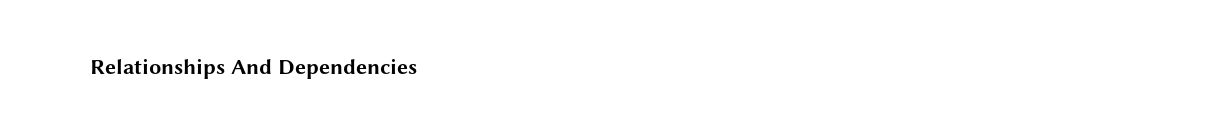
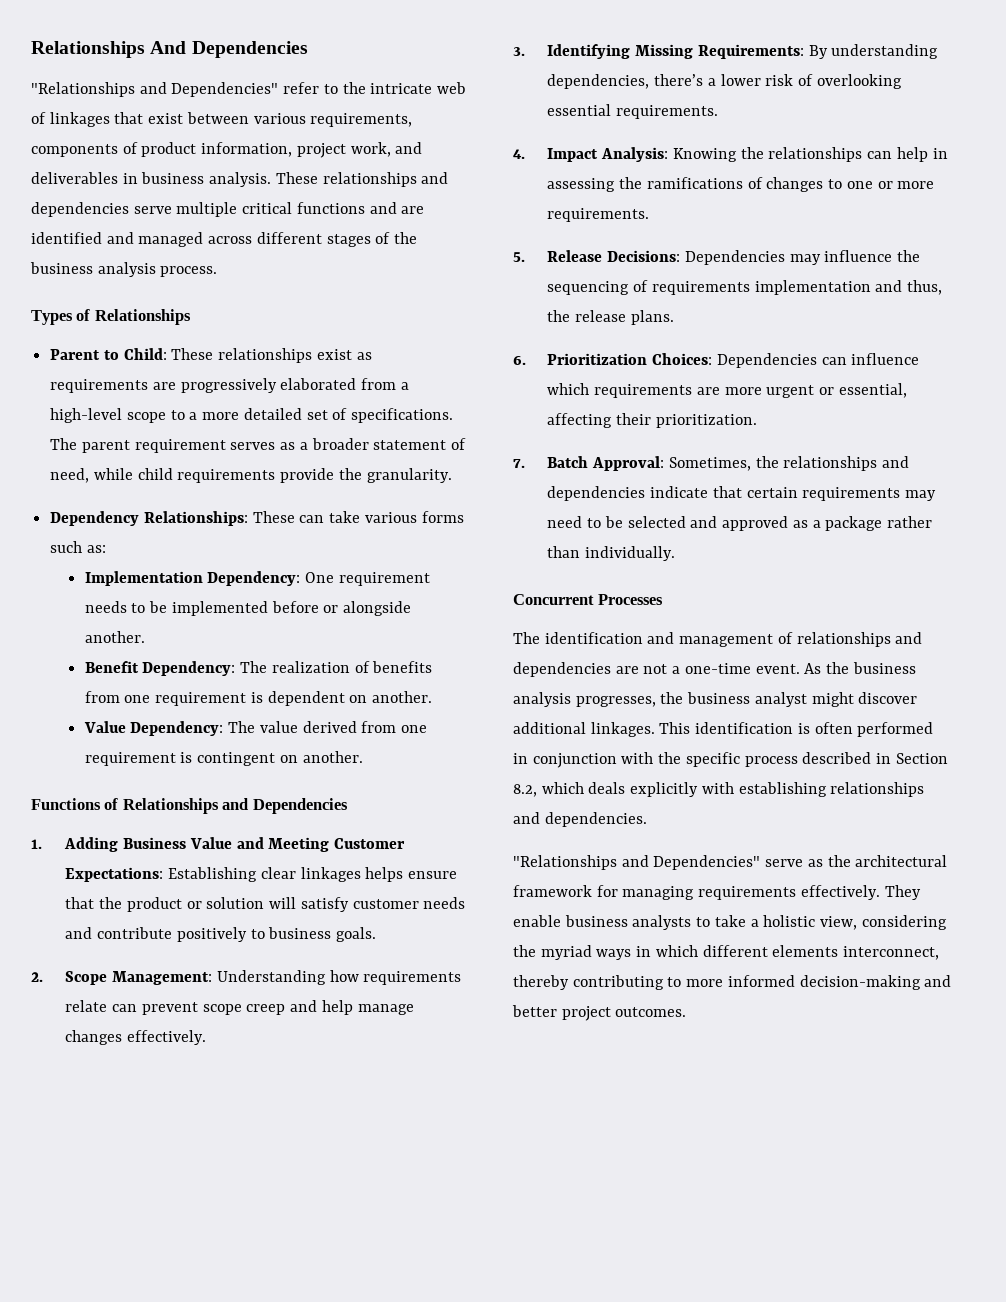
+ "Relationships and Dependencies" refer to the intricate web of linkages that exist between various requirements, components of product information, project work, and deliverables in business analysis. These relationships and dependencies serve multiple critical functions and are identified and managed across different stages of the business analysis process.
+ Types of Relationships
+ Parent to Child: These relationships exist as requirements are progressively elaborated from a high-level scope to a more detailed set of specifications. The parent requirement serves as a broader statement of need, while child requirements provide the granularity.
+ Dependency Relationships: These can take various forms such as:
+ Implementation Dependency: One requirement needs to be implemented before or alongside another.
+ Benefit Dependency: The realization of benefits from one requirement is dependent on another.
+ Value Dependency: The value derived from one requirement is contingent on another.
+ Functions of Relationships and Dependencies
+ 1. Adding Business Value and Meeting Customer Expectations: Establishing clear linkages helps ensure that the product or solution will satisfy customer needs and contribute positively to business goals.
+ 2. Scope Management: Understanding how requirements relate can prevent scope creep and help manage changes effectively.
+ 3. Identifying Missing Requirements: By understanding dependencies, there’s a lower risk of overlooking essential requirements.
+ 4. Impact Analysis: Knowing the relationships can help in assessing the ramifications of changes to one or more requirements.
+ 5. Release Decisions: Dependencies may influence the sequencing of requirements implementation and thus, the release plans.
+ 6. Prioritization Choices: Dependencies can influence which requirements are more urgent or essential, affecting their prioritization.
+ 7. Batch Approval: Sometimes, the relationships and dependencies indicate that certain requirements may need to be selected and approved as a package rather than individually.
+ Concurrent Processes
+ The identification and management of relationships and dependencies are not a one-time event. As the business analysis progresses, the business analyst might discover additional linkages. This identification is often performed in conjunction with the specific process described in Section 8.2, which deals explicitly with establishing relationships and dependencies.
+ "Relationships and Dependencies" serve as the architectural framework for managing requirements effectively. They enable business analysts to take a holistic view, considering the myriad ways in which different elements interconnect, thereby contributing to more informed decision-making and better project outcomes.

